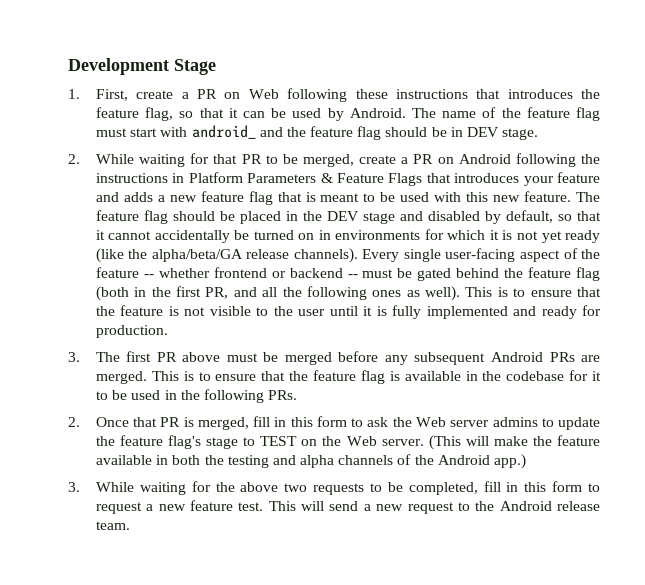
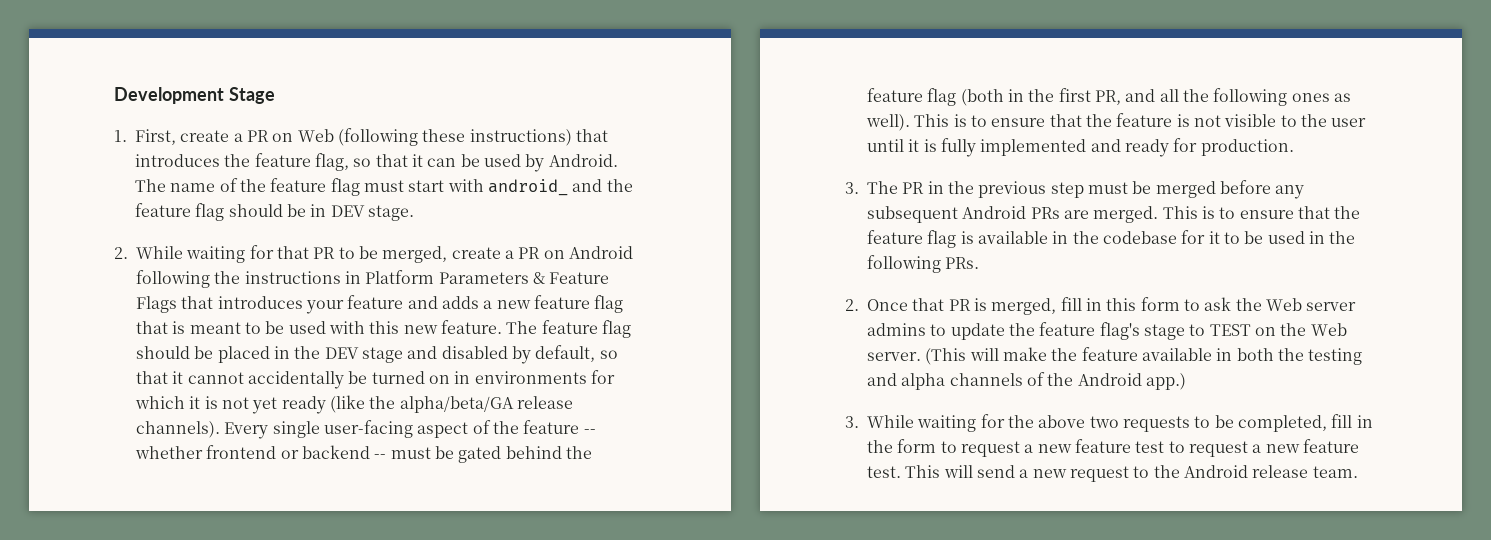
- 1. First, create a PR on Web following these instructions that introduces the feature flag, so that it can be used by Android.
+ 1. First, create a PR on Web (following these instructions) that introduces the feature flag, so that it can be used by Android.
- 3. The first PR above must be merged before any subsequent Android PRs are merged.
+ 3. The PR in the previous step must be merged before any subsequent Android PRs are merged.
- 3. While waiting for the above two requests to be completed, fill in this form to request a new feature test.
+ 3. While waiting for the above two requests to be completed, fill in the form to request a new feature test to request a new feature test.

